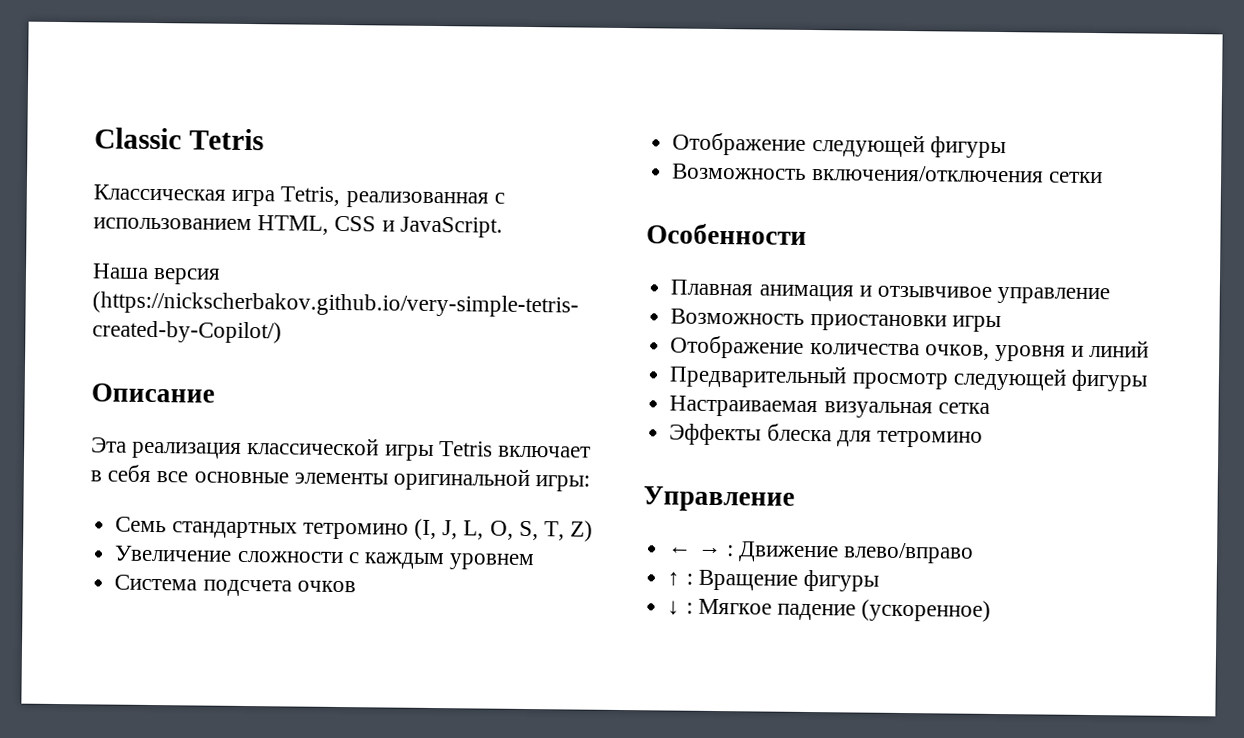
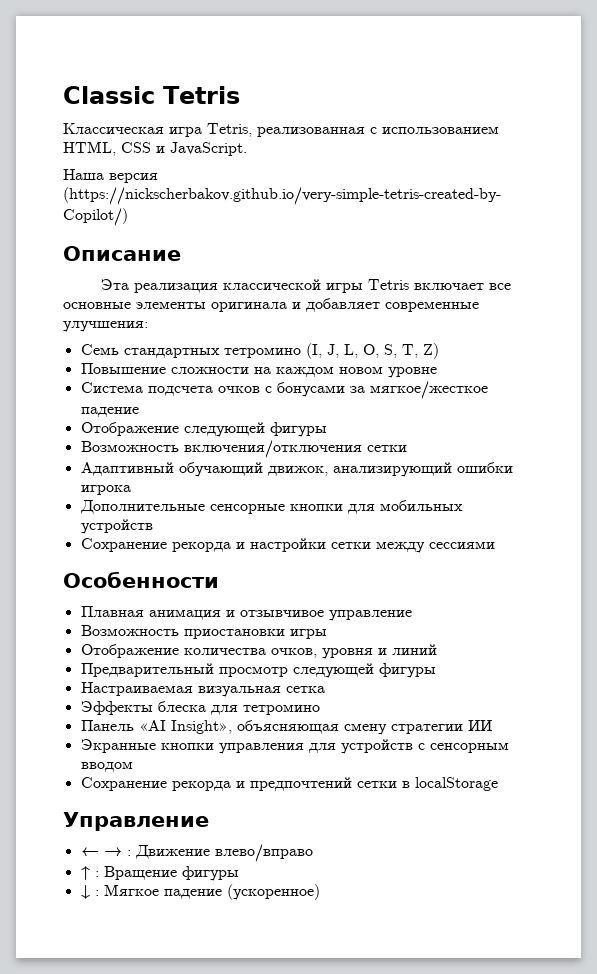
- Эта реализация классической игры Tetris включает в себя все основные элементы оригинальной игры:
+ Эта реализация классической игры Tetris включает все основные элементы оригинала и добавляет современные улучшения:
- Увеличение сложности с каждым уровнем
- Система подсчета очков
+ Повышение сложности на каждом новом уровне
+ Система подсчета очков с бонусами за мягкое/жесткое падение
+ Адаптивный обучающий движок, анализирующий ошибки игрока
+ Дополнительные сенсорные кнопки для мобильных устройств
+ Сохранение рекорда и настройки сетки между сессиями
+ Панель «AI Insight», объясняющая смену стратегии ИИ
+ Экранные кнопки управления для устройств с сенсорным вводом
+ Сохранение рекорда и предпочтений сетки в localStorage

